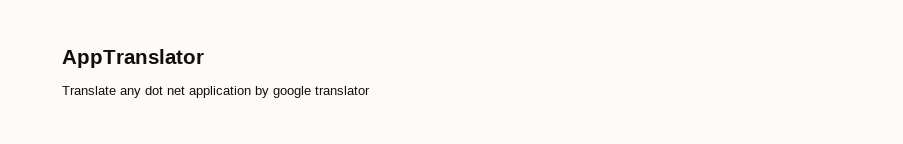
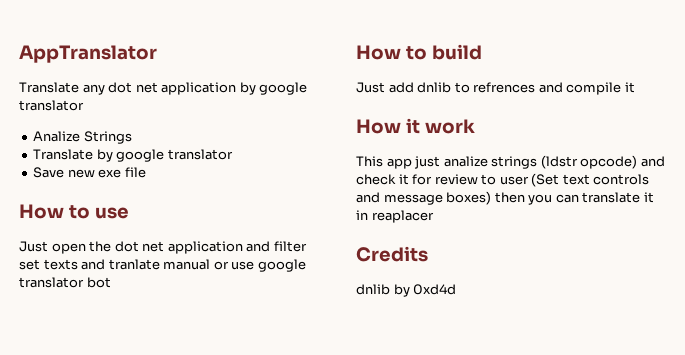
+ Analize Strings
+ Translate by google translator
+ Save new exe file
+ How to use
+ Just open the dot net application and filter set texts and tranlate manual or use google translator bot
+ How to build
+ Just add dnlib to refrences and compile it
+ How it work
+ This app just analize strings (ldstr opcode) and check it for review to user (Set text controls and message boxes) then you can translate it in reaplacer
+ Credits
+ dnlib by 0xd4d

